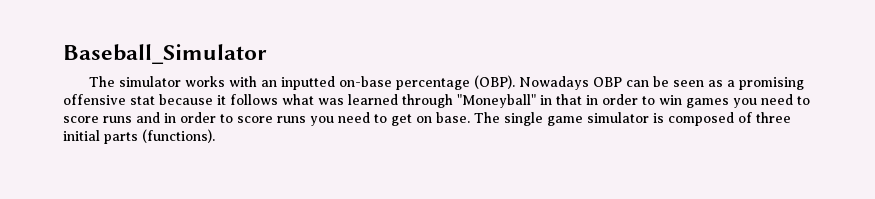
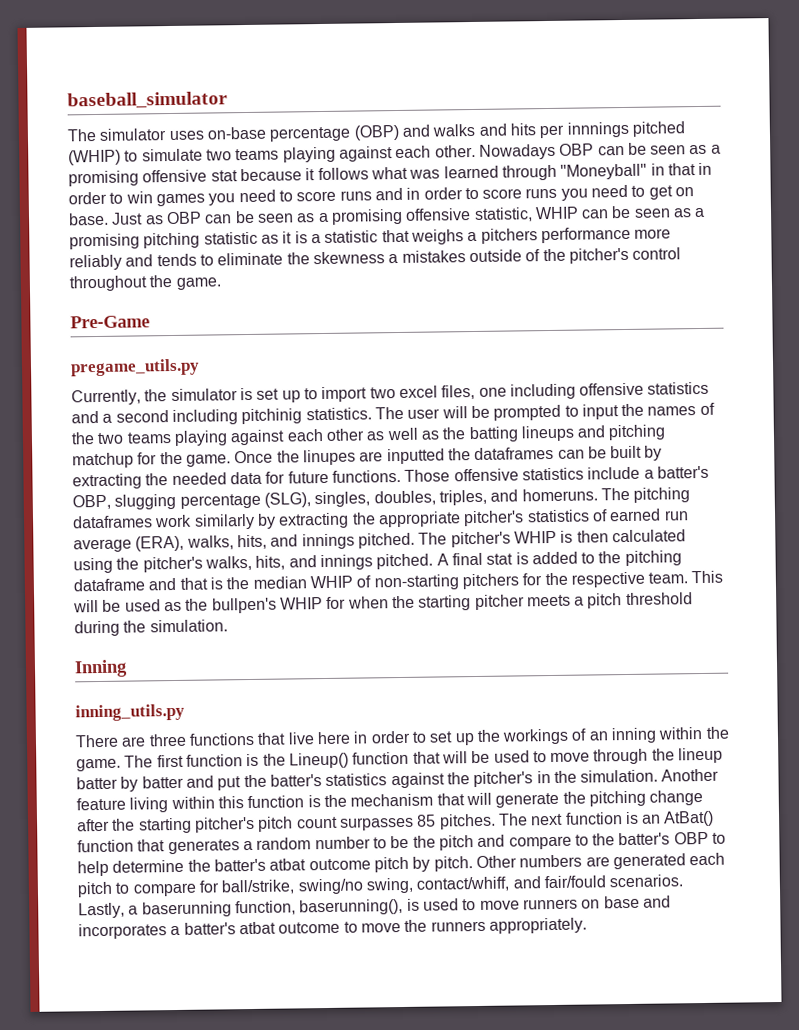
- Baseball_Simulator
+ baseball_simulator
- The simulator works with an inputted on-base percentage (OBP).
+ The simulator uses on-base percentage (OBP) and walks and hits per innnings pitched (WHIP) to simulate two teams playing against each other.
- The single game simulator is composed of three initial parts (functions).
+ Just as OBP can be seen as a promising offensive statistic, WHIP can be seen as a promising pitching statistic as it is a statistic that weighs a pitchers performance more reliably and tends to eliminate the skewness a mistakes outside of the pitcher's control throughout the game.
+ Pre-Game
+ pregame_utils.py
+ Currently, the simulator is set up to import two excel files, one including offensive statistics and a second including pitchinig statistics. The user will be prompted to input the names of the two teams playing against each other as well as the batting lineups and pitching matchup for the game. Once the linupes are inputted the dataframes can be built by extracting the needed data for future functions. Those offensive statistics include a batter's OBP, slugging percentage (SLG), singles, doubles, triples, and homeruns. The pitching dataframes work similarly by extracting the appropriate pitcher's statistics of earned run average (ERA), walks, hits, and innings pitched. The pitcher's WHIP is then calculated using the pitcher's walks, hits, and innings pitched. A final stat is added to the pitching dataframe and that is the median WHIP of non-starting pitchers for the respective team. This will be used as the bullpen's WHIP for when the starting pitcher meets a pitch threshold during the simulation.
+ Inning
+ inning_utils.py
+ There are three functions that live here in order to set up the workings of an inning within the game. The first function is the Lineup() function that will be used to move through the lineup batter by batter and put the batter's statistics against the pitcher's in the simulation. Another feature living within this function is the mechanism that will generate the pitching change after the starting pitcher's pitch count surpasses 85 pitches. The next function is an AtBat() function that generates a random number to be the pitch and compare to the batter's OBP to help determine the batter's atbat outcome pitch by pitch. Other numbers are generated each pitch to compare for ball/strike, swing/no swing, contact/whiff, and fair/fould scenarios. Lastly, a baserunning function, baserunning(), is used to move runners on base and incorporates a batter's atbat outcome to move the runners appropriately.

